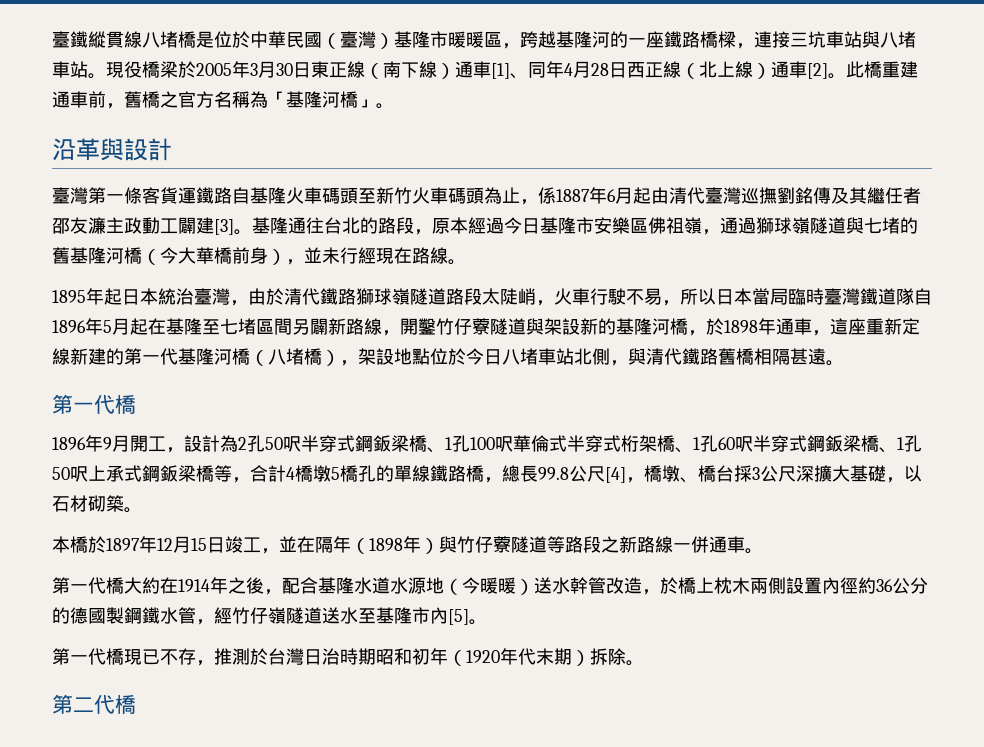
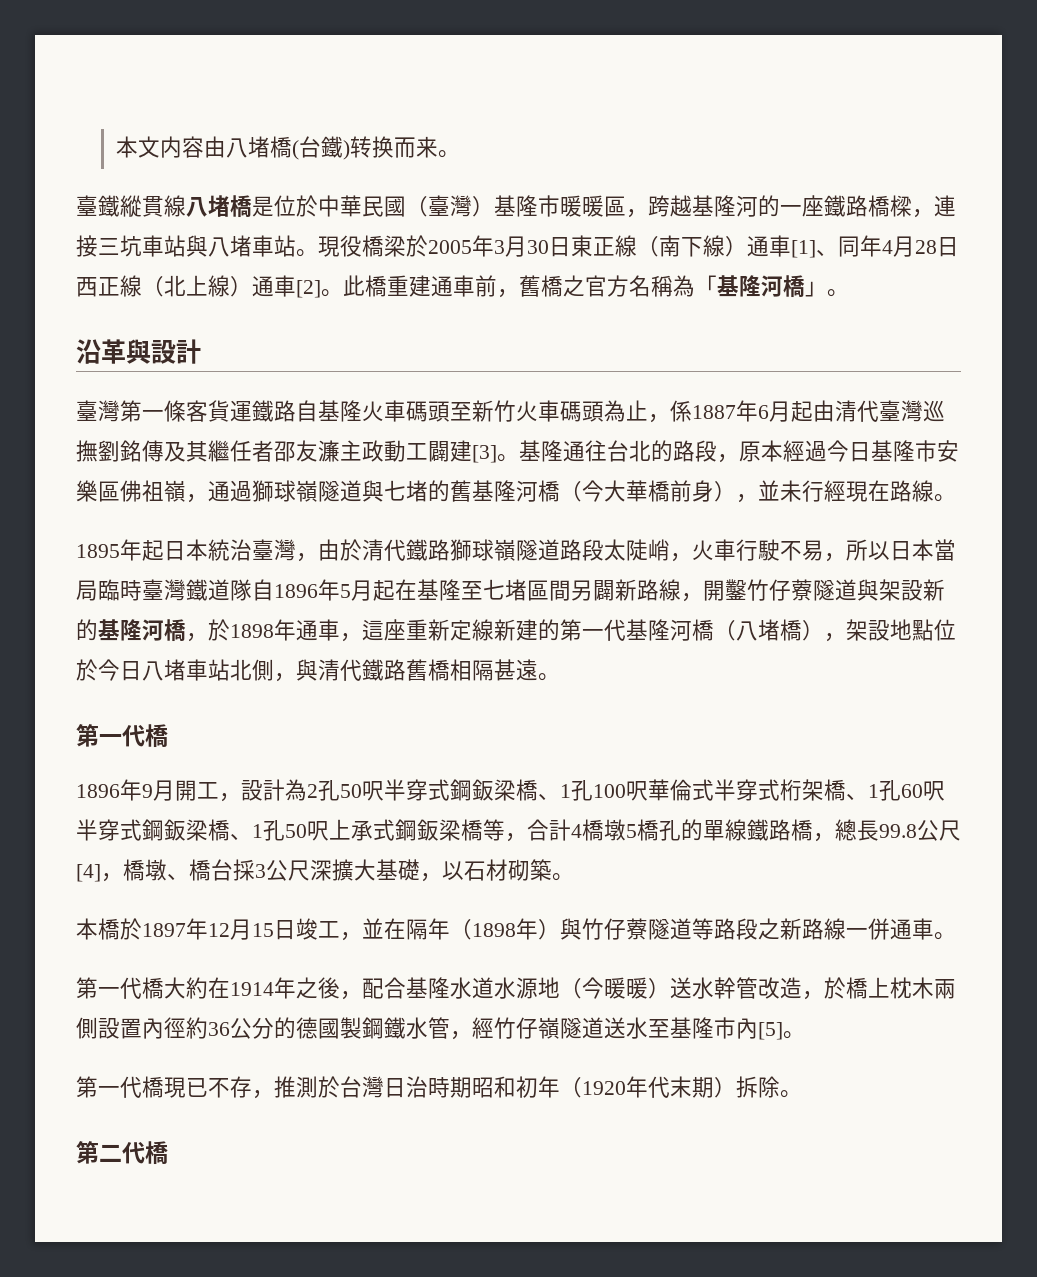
+ 本文内容由八堵橋(台鐵)转换而来。

